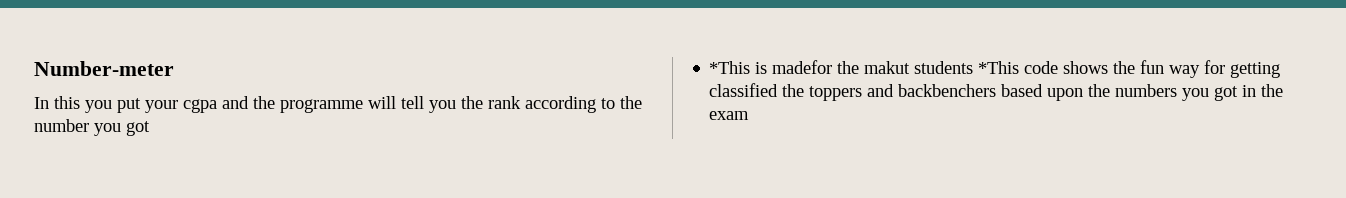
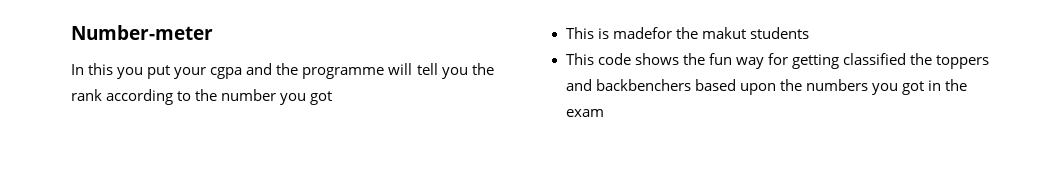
- *This is madefor the makut students *This code shows the fun way for getting classified the toppers and backbenchers based upon the numbers you got in the exam
+ This is madefor the makut students
+ This code shows the fun way for getting classified the toppers and backbenchers based upon the numbers you got in the exam

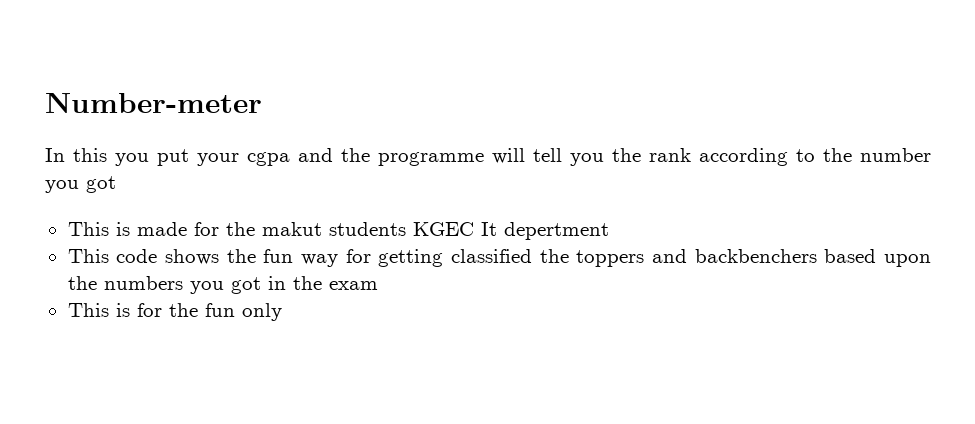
- This is madefor the makut students
+ This is made for the makut students KGEC It depertment
+ This is for the fun only

